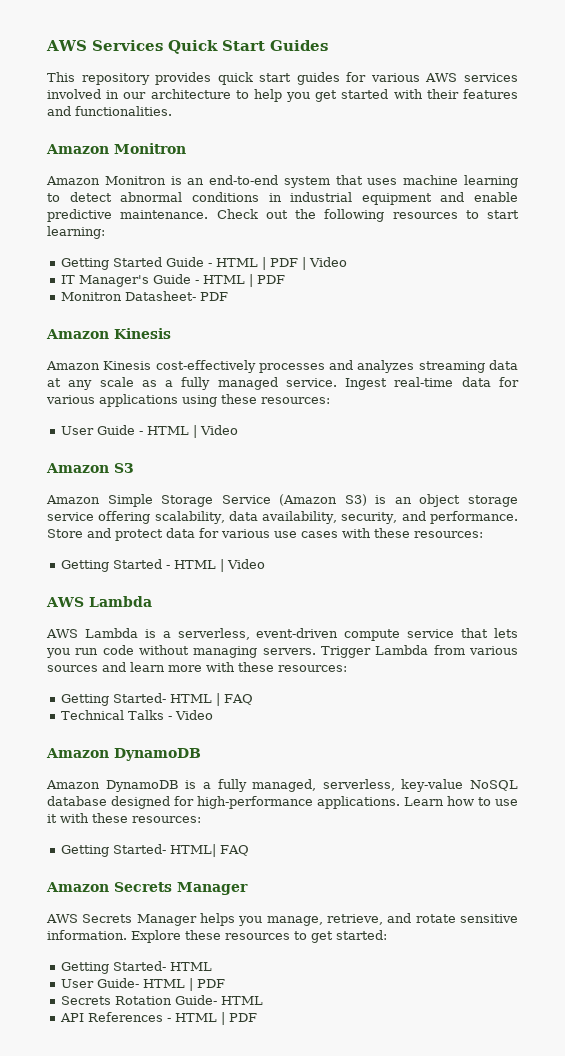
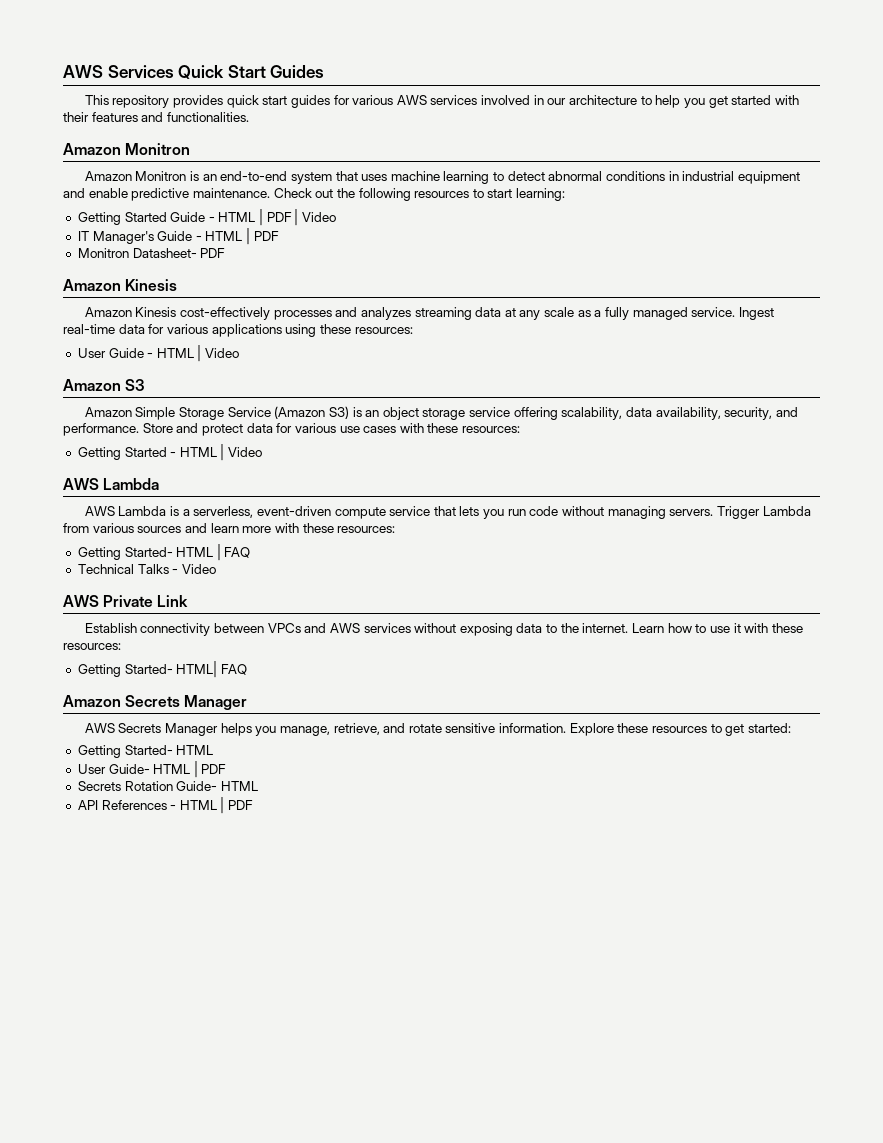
  Technical Talks - Video
- Amazon DynamoDB
- Amazon DynamoDB is a fully managed, serverless, key-value NoSQL database designed for high-performance applications.
+ AWS Private Link
+ Establish connectivity between VPCs and AWS services without exposing data to the internet.

